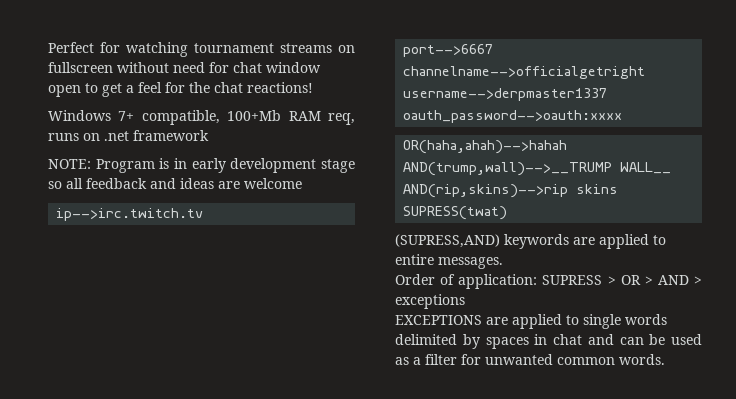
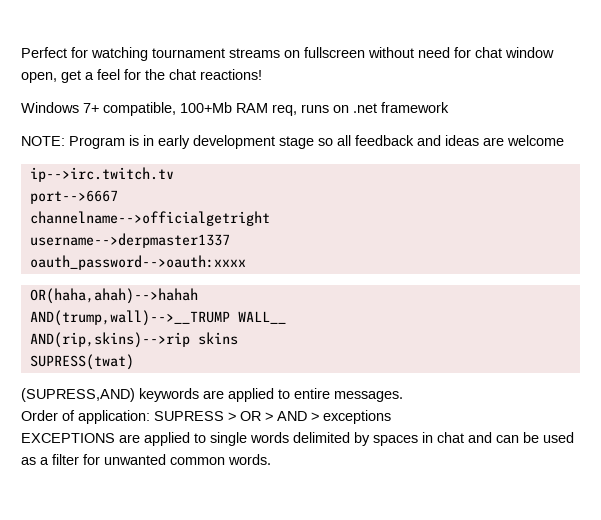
- Perfect for watching tournament streams on fullscreen without need for chat window open to get a feel for the chat reactions!
+ Perfect for watching tournament streams on fullscreen without need for chat window open, get a feel for the chat reactions!

